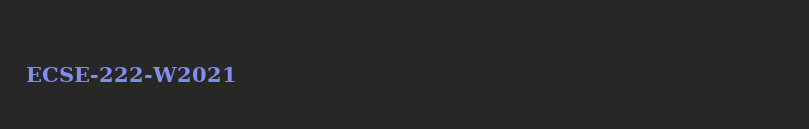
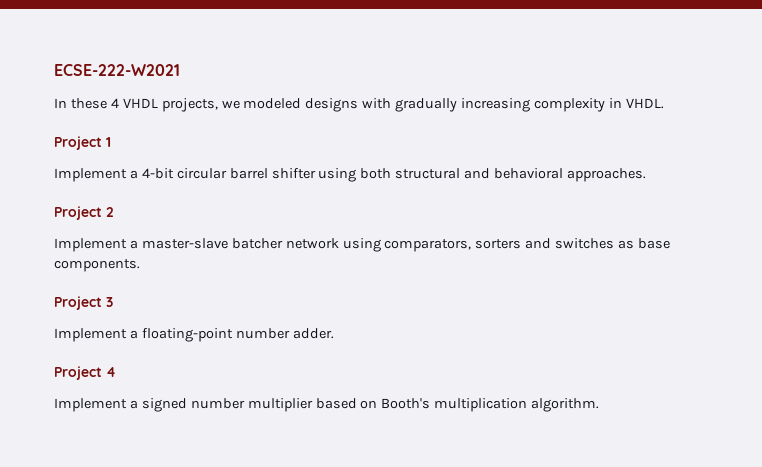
+ In these 4 VHDL projects, we modeled designs with gradually increasing complexity in VHDL.
+ Project 1
+ Implement a 4-bit circular barrel shifter using both structural and behavioral approaches.
+ Project 2
+ Implement a master-slave batcher network using comparators, sorters and switches as base components.
+ Project 3
+ Implement a floating-point number adder.
+ Project 4
+ Implement a signed number multiplier based on Booth's multiplication algorithm.

